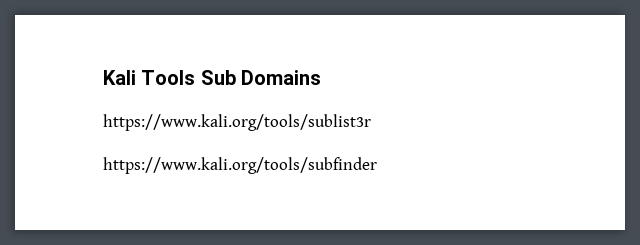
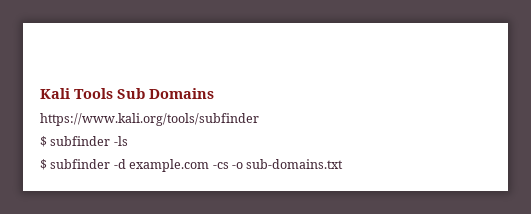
- https://www.kali.org/tools/sublist3r
  https://www.kali.org/tools/subfinder
+ $ subfinder -ls
+ $ subfinder -d example.com -cs -o sub-domains.txt

